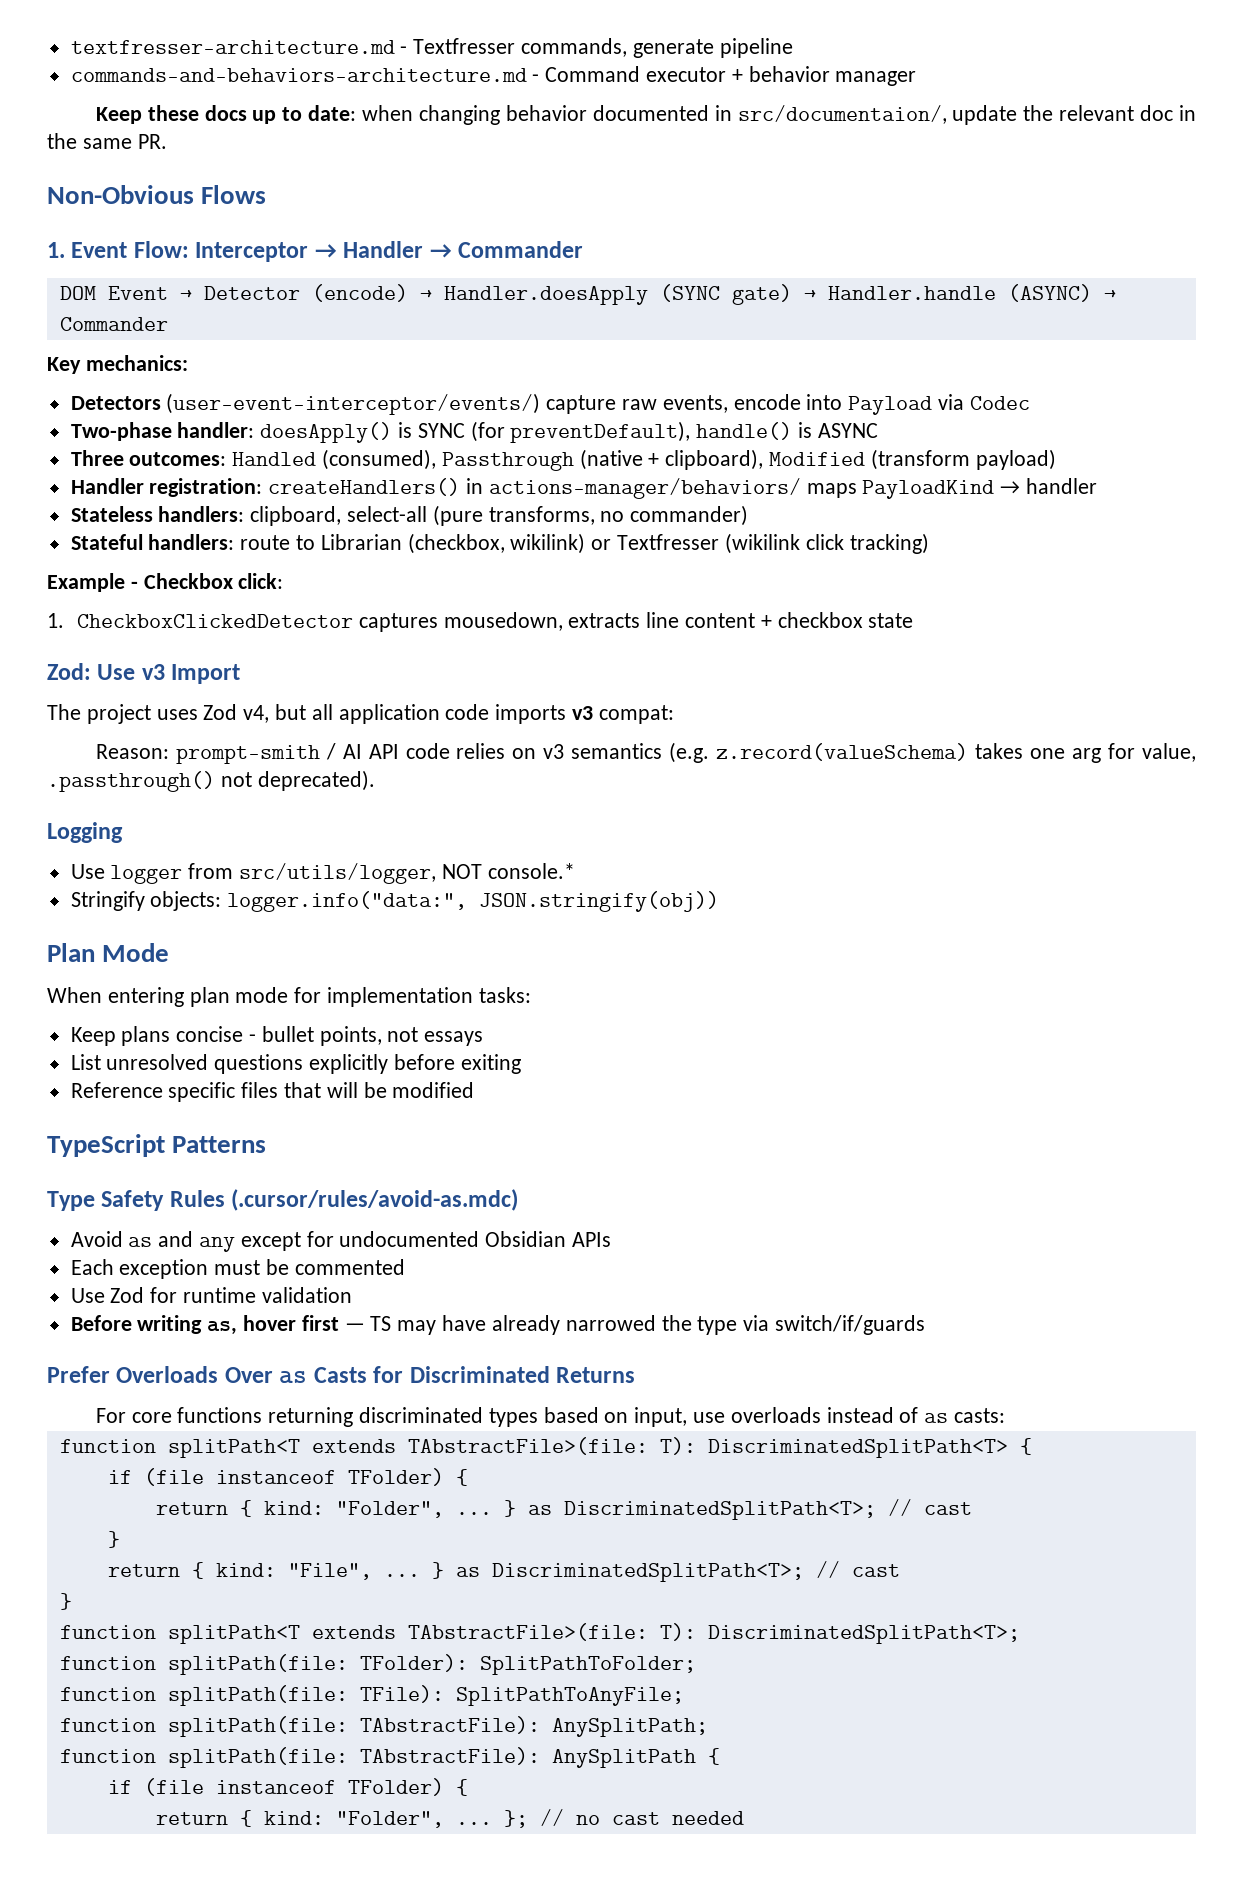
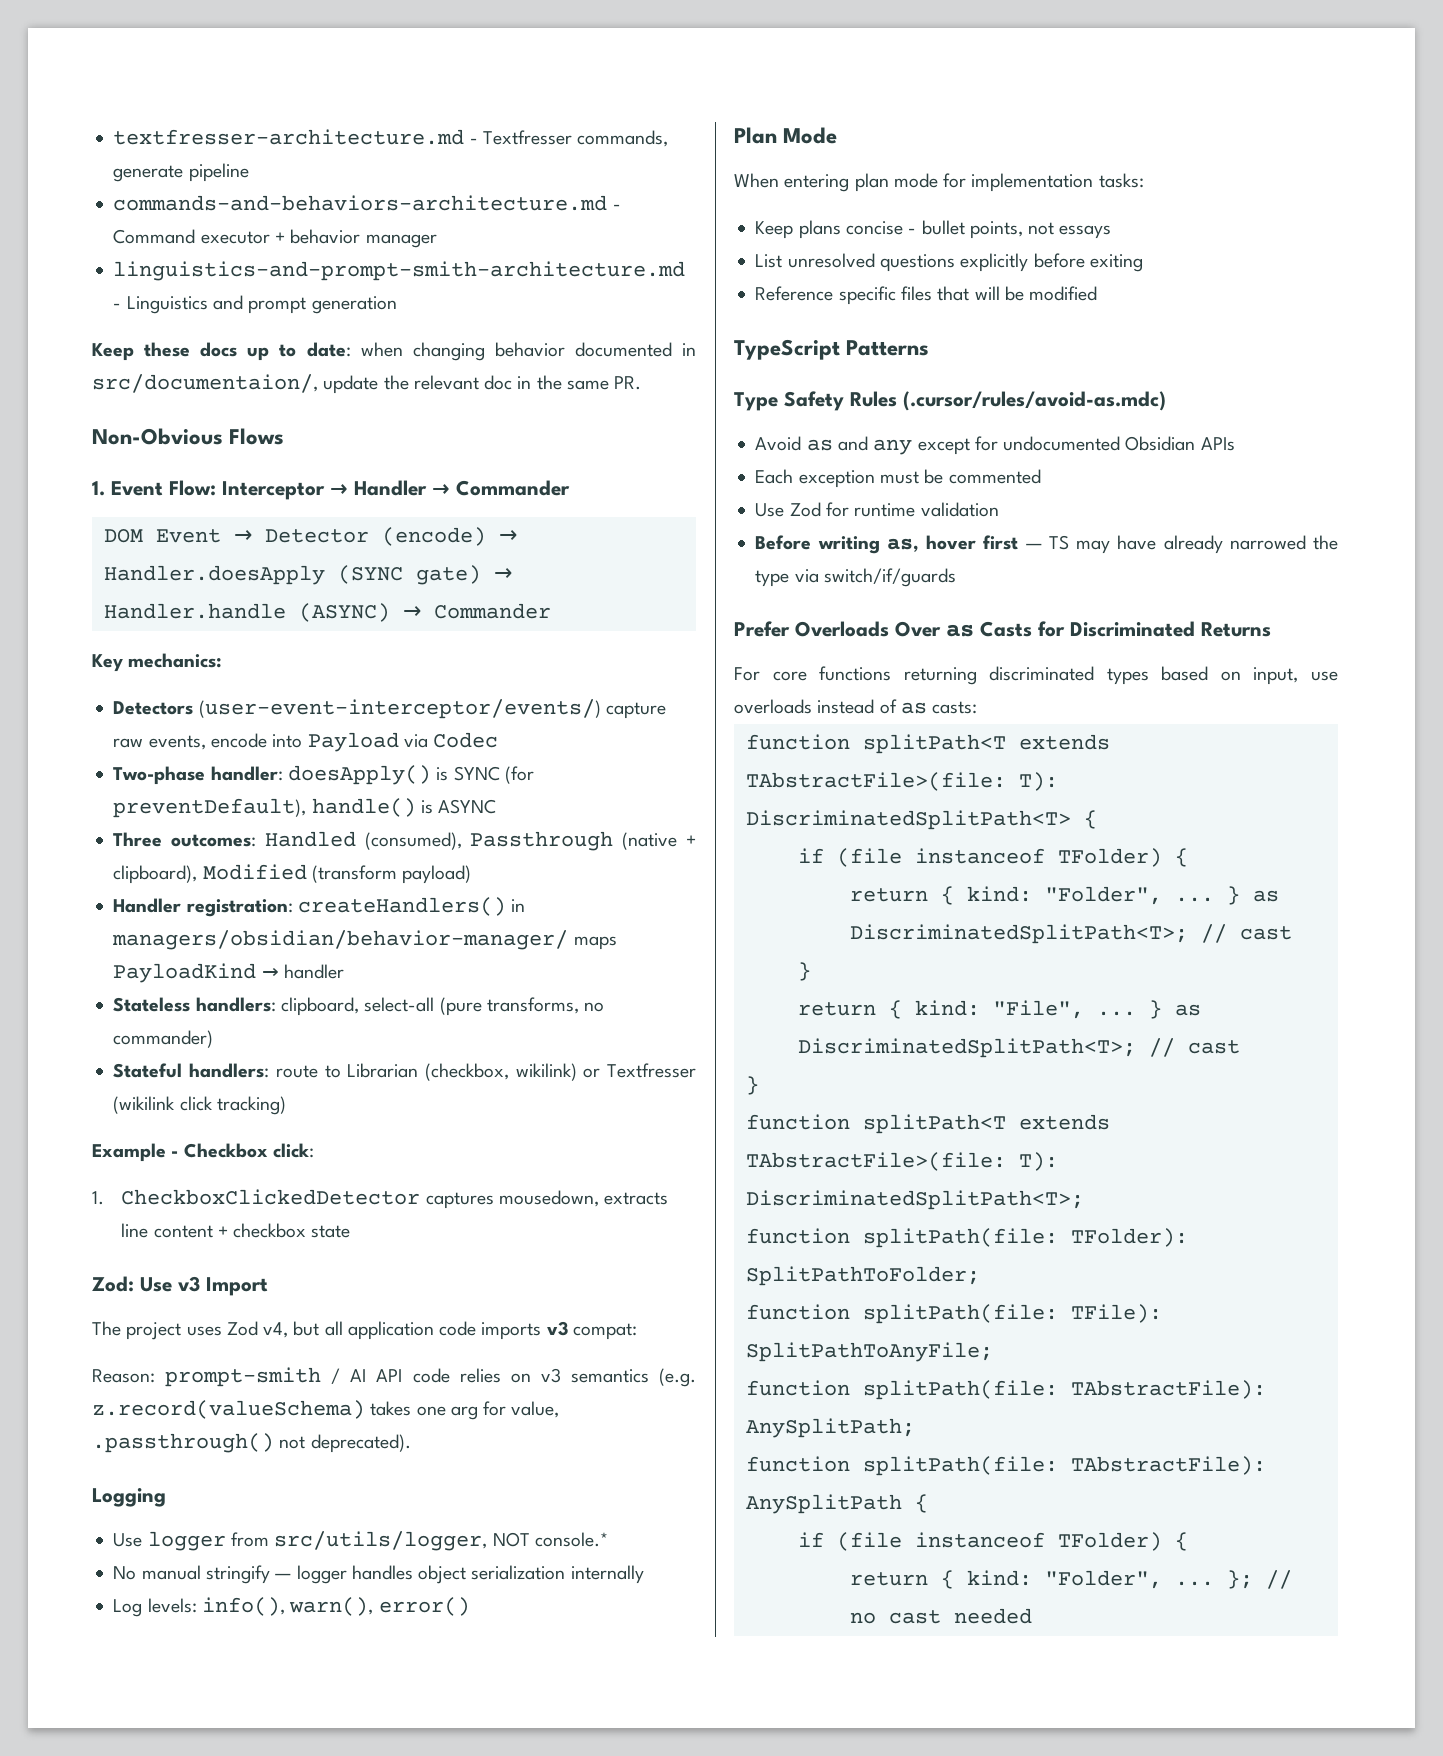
+ linguistics-and-prompt-smith-architecture.md - Linguistics and prompt generation
- Handler registration: createHandlers() in actions-manager/behaviors/ maps PayloadKind → handler
+ Handler registration: createHandlers() in managers/obsidian/behavior-manager/ maps PayloadKind → handler
- Stringify objects: logger.info("data:", JSON.stringify(obj))
+ No manual stringify — logger handles object serialization internally
+ Log levels: info(), warn(), error()

